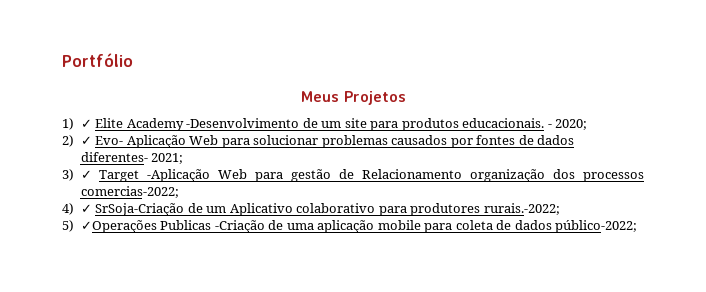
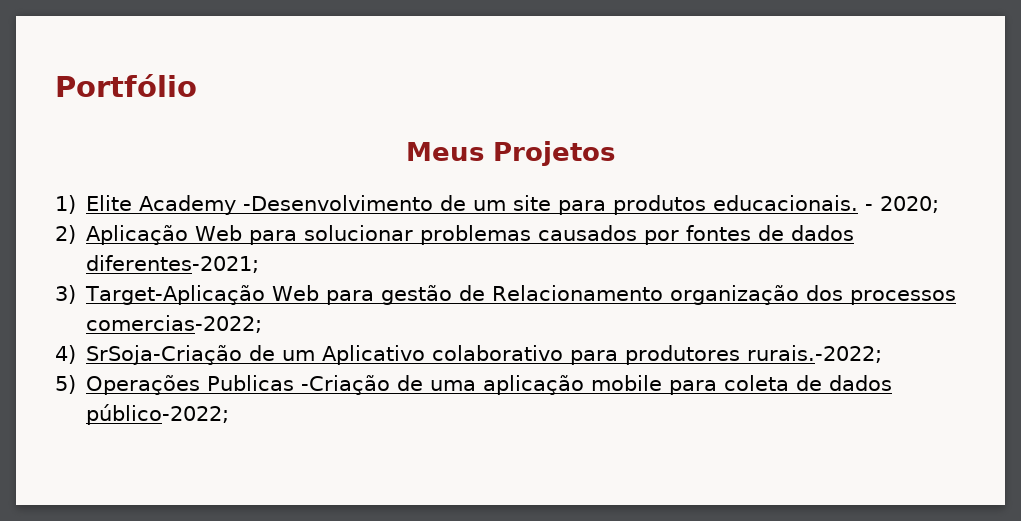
- 1) ✓ Elite Academy -Desenvolvimento de um site para produtos educacionais.
+ 1) Elite Academy -Desenvolvimento de um site para produtos educacionais.
- 2) ✓ Evo- Aplicação Web para solucionar problemas causados por fontes de dados diferentes- 2021;
+ 2) Aplicação Web para solucionar problemas causados por fontes de dados diferentes-2021;
- 3) ✓ Target -Aplicação Web para gestão de Relacionamento organização dos processos comercias-2022;
+ 3) Target-Aplicação Web para gestão de Relacionamento organização dos processos comercias-2022;
- 4) ✓ SrSoja-Criação de um Aplicativo colaborativo para produtores rurais.-2022;
+ 4) SrSoja-Criação de um Aplicativo colaborativo para produtores rurais.-2022;
- 5) ✓Operações Publicas -Criação de uma aplicação mobile para coleta de dados público-2022;
+ 5) Operações Publicas -Criação de uma aplicação mobile para coleta de dados público-2022;

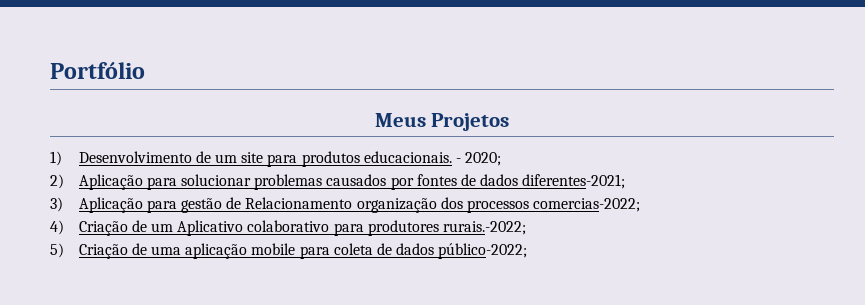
- 1) Elite Academy -Desenvolvimento de um site para produtos educacionais.
+ 1) Desenvolvimento de um site para produtos educacionais.
- 2) Aplicação Web para solucionar problemas causados por fontes de dados diferentes-2021;
+ 2) Aplicação para solucionar problemas causados por fontes de dados diferentes-2021;
- 3) Target-Aplicação Web para gestão de Relacionamento organização dos processos comercias-2022;
+ 3) Aplicação para gestão de Relacionamento organização dos processos comercias-2022;
- 4) SrSoja-Criação de um Aplicativo colaborativo para produtores rurais.-2022;
+ 4) Criação de um Aplicativo colaborativo para produtores rurais.-2022;
- 5) Operações Publicas -Criação de uma aplicação mobile para coleta de dados público-2022;
+ 5) Criação de uma aplicação mobile para coleta de dados público-2022;

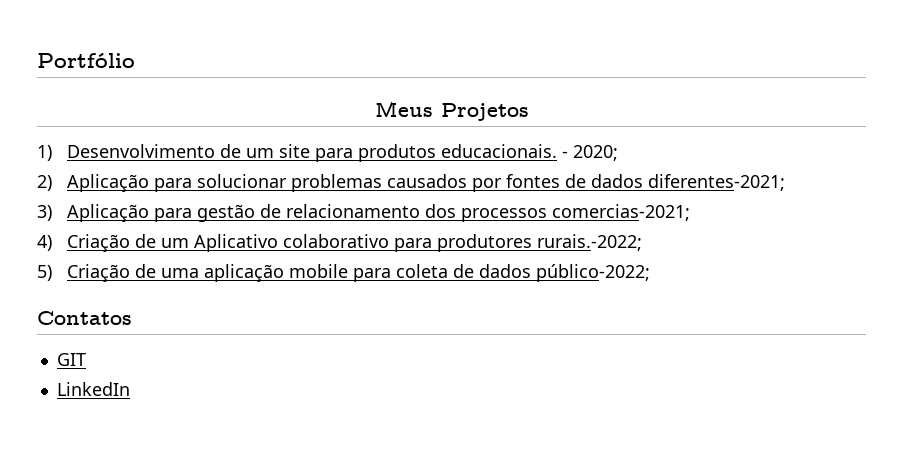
- 3) Aplicação para gestão de Relacionamento organização dos processos comercias-2022;
+ 3) Aplicação para gestão de relacionamento dos processos comercias-2021;
+ Contatos
+ GIT
+ LinkedIn

